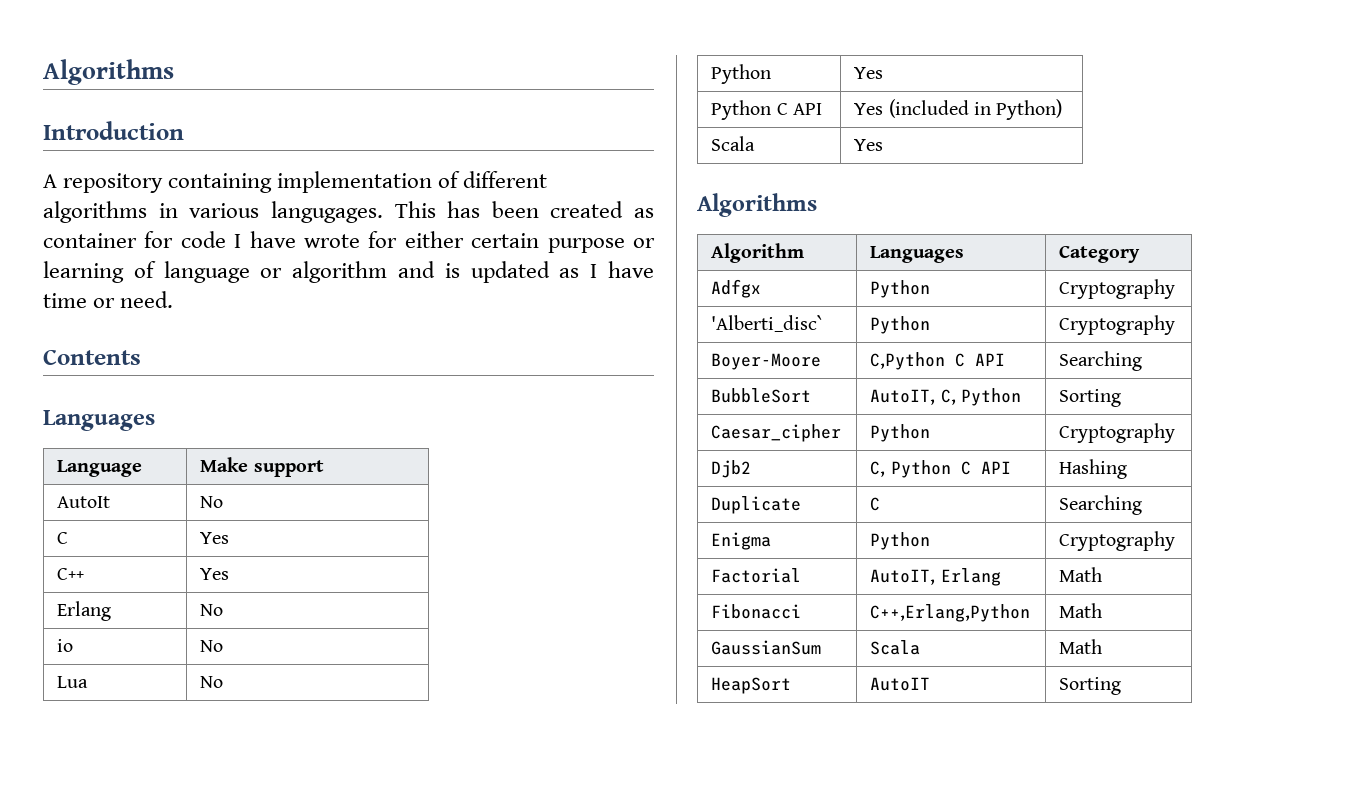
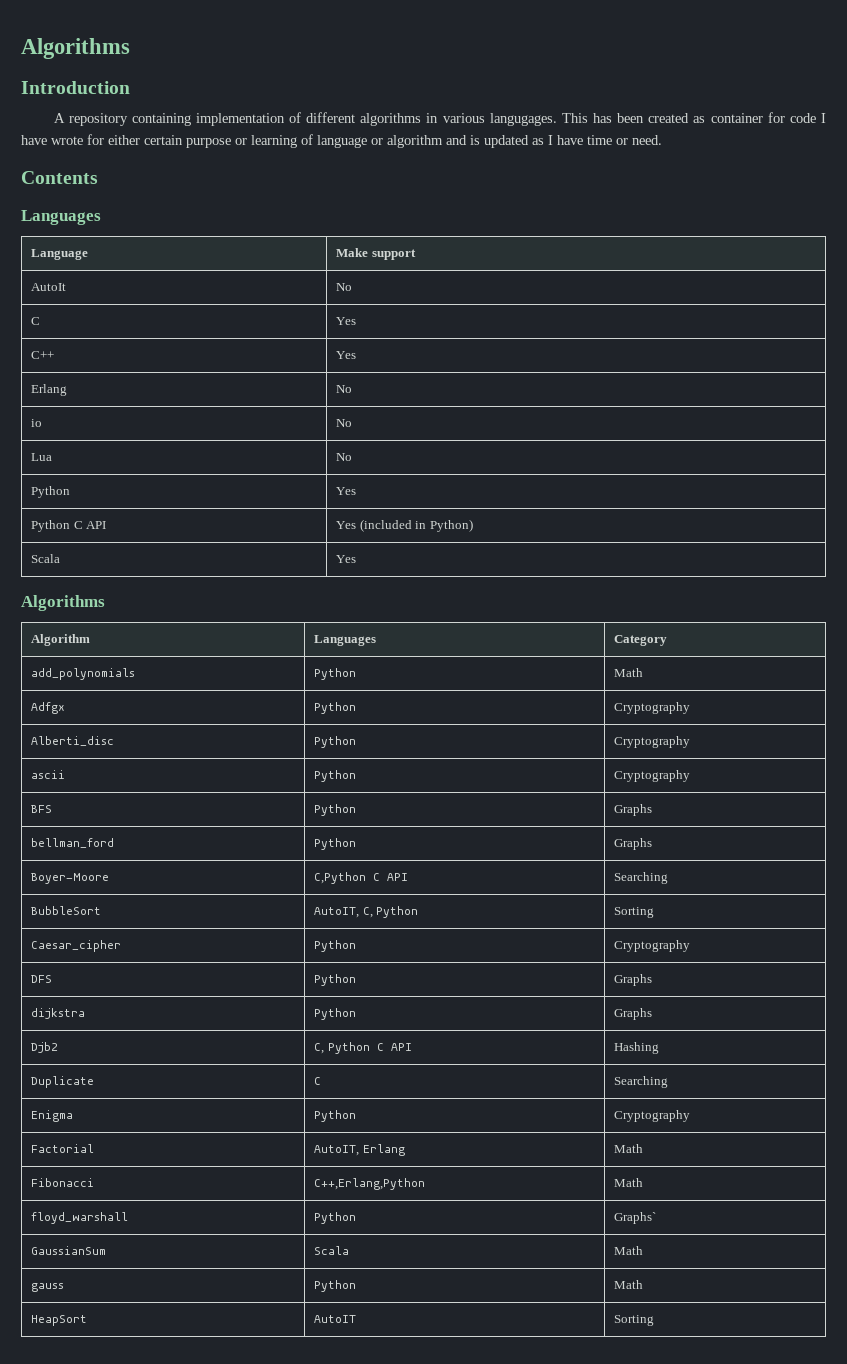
+ add_polynomials | Python | Math
- 'Alberti_disc` | Python | Cryptography
+ Alberti_disc | Python | Cryptography
+ ascii | Python | Cryptography
+ BFS | Python | Graphs
+ bellman_ford | Python | Graphs
+ DFS | Python | Graphs
+ dijkstra | Python | Graphs
+ floyd_warshall | Python | Graphs`
+ gauss | Python | Math

